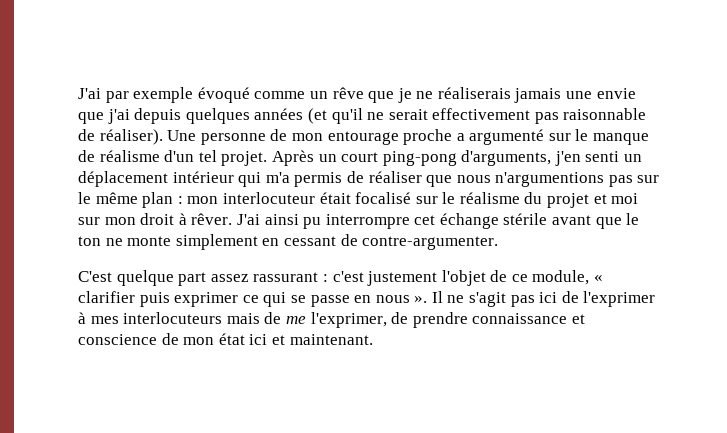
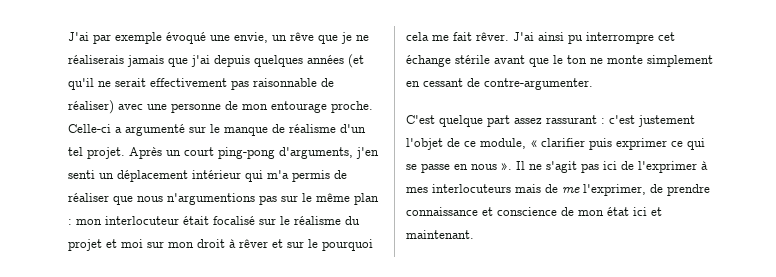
- J'ai par exemple évoqué comme un rêve que je ne réaliserais jamais une envie que j'ai depuis quelques années (et qu'il ne serait effectivement pas raisonnable de réaliser). Une personne de mon entourage proche a argumenté sur le manque de réalisme d'un tel projet.
+ J'ai par exemple évoqué une envie, un rêve que je ne réaliserais jamais que j'ai depuis quelques années (et qu'il ne serait effectivement pas raisonnable de réaliser) avec une personne de mon entourage proche. Celle-ci a argumenté sur le manque de réalisme d'un tel projet.
- Après un court ping-pong d'arguments, j'en senti un déplacement intérieur qui m'a permis de réaliser que nous n'argumentions pas sur le même plan : mon interlocuteur était focalisé sur le réalisme du projet et moi sur mon droit à rêver.
+ Après un court ping-pong d'arguments, j'en senti un déplacement intérieur qui m'a permis de réaliser que nous n'argumentions pas sur le même plan : mon interlocuteur était focalisé sur le réalisme du projet et moi sur mon droit à rêver et sur le pourquoi cela me fait rêver.

